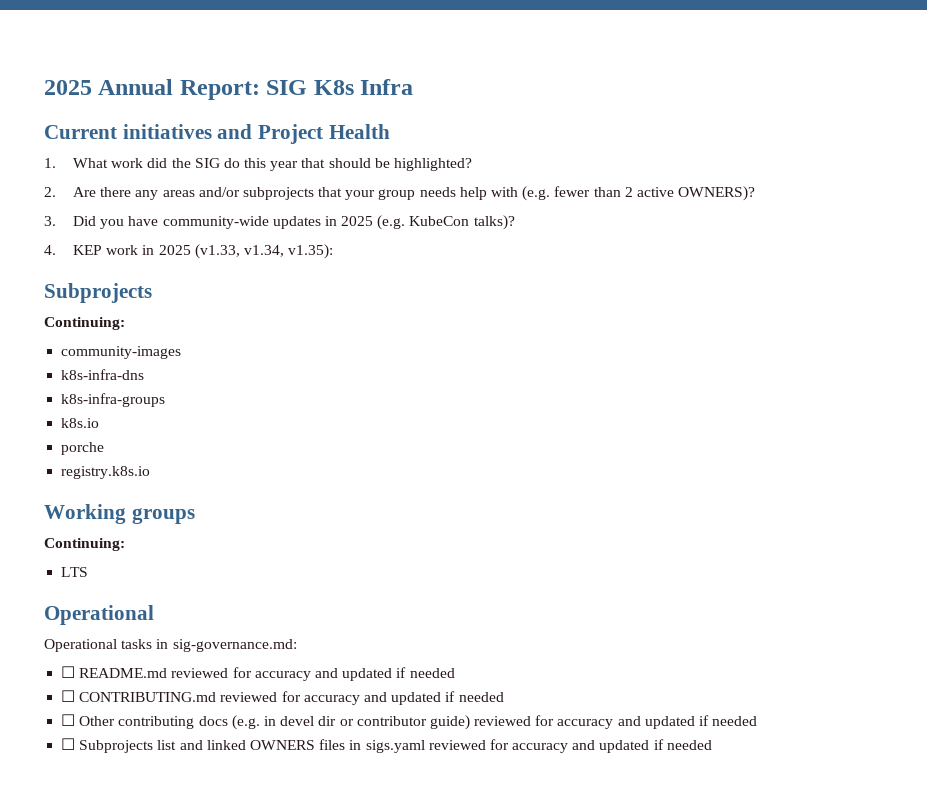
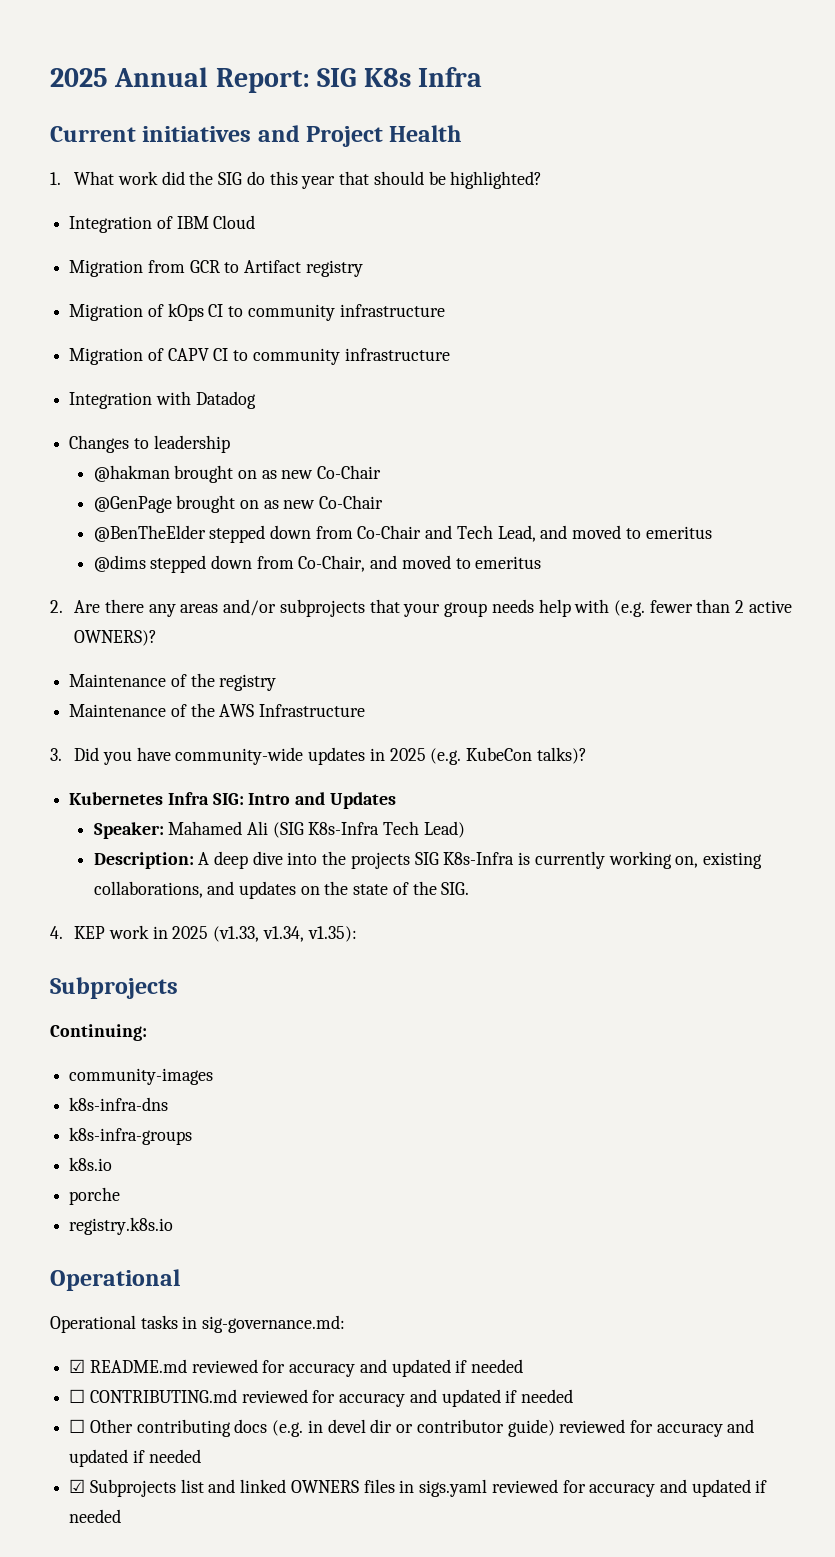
+ Integration of IBM Cloud
+ Migration from GCR to Artifact registry
+ Migration of kOps CI to community infrastructure
+ Migration of CAPV CI to community infrastructure
+ Integration with Datadog
+ Changes to leadership
+ @hakman brought on as new Co-Chair
+ @GenPage brought on as new Co-Chair
+ @BenTheElder stepped down from Co-Chair and Tech Lead, and moved to emeritus
+ @dims stepped down from Co-Chair, and moved to emeritus
+ Maintenance of the registry
+ Maintenance of the AWS Infrastructure
+ Kubernetes Infra SIG: Intro and Updates
+ Speaker: Mahamed Ali (SIG K8s-Infra Tech Lead)
+ Description: A deep dive into the projects SIG K8s-Infra is currently working on, existing collaborations, and updates on the state of the SIG.
- Working groups
- Continuing:
- LTS
- ☐ README.md reviewed for accuracy and updated if needed
+ ☑ README.md reviewed for accuracy and updated if needed
- ☐ Subprojects list and linked OWNERS files in sigs.yaml reviewed for accuracy and updated if needed
+ ☑ Subprojects list and linked OWNERS files in sigs.yaml reviewed for accuracy and updated if needed

